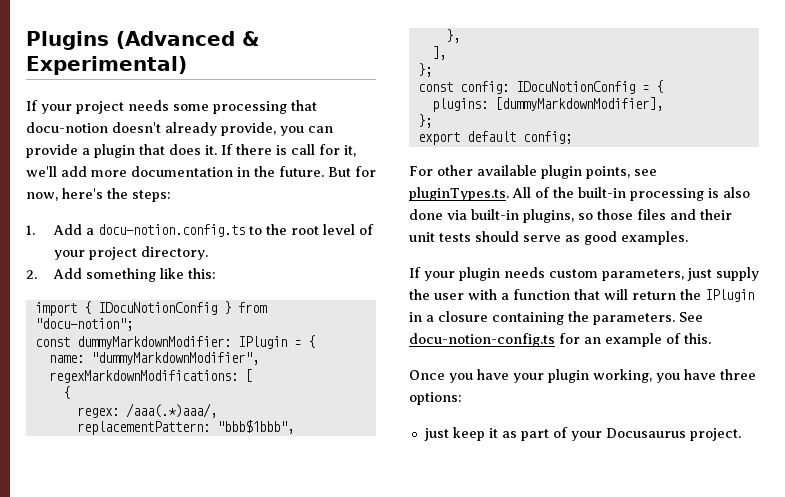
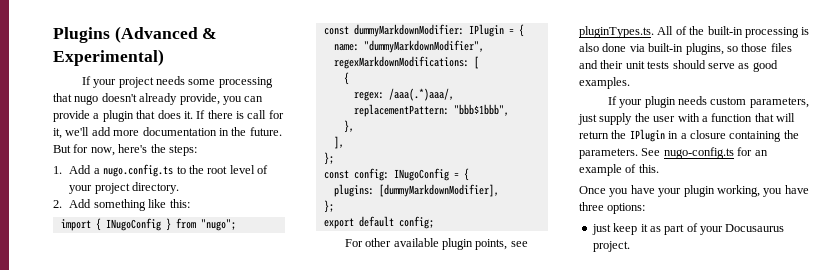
- If your project needs some processing that docu-notion doesn't already provide, you can provide a plugin that does it.
+ If your project needs some processing that nugo doesn't already provide, you can provide a plugin that does it.
- 1. Add a docu-notion.config.ts to the root level of your project directory.
+ 1. Add a nugo.config.ts to the root level of your project directory.
- import { IDocuNotionConfig } from "docu-notion";
+ import { INugoConfig } from "nugo";
- const config: IDocuNotionConfig = {
+ const config: INugoConfig = {
- See docu-notion-config.ts for an example of this.
+ See nugo-config.ts for an example of this.

